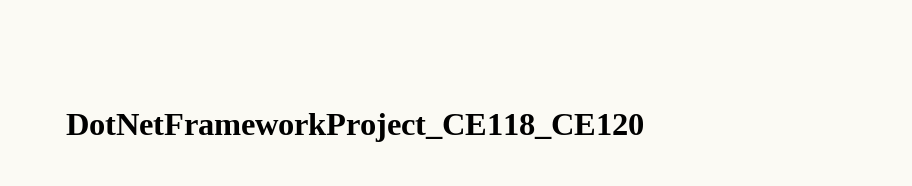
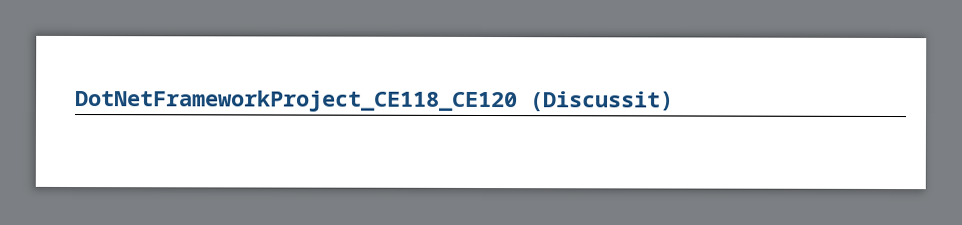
- DotNetFrameworkProject_CE118_CE120
+ DotNetFrameworkProject_CE118_CE120 (Discussit)

